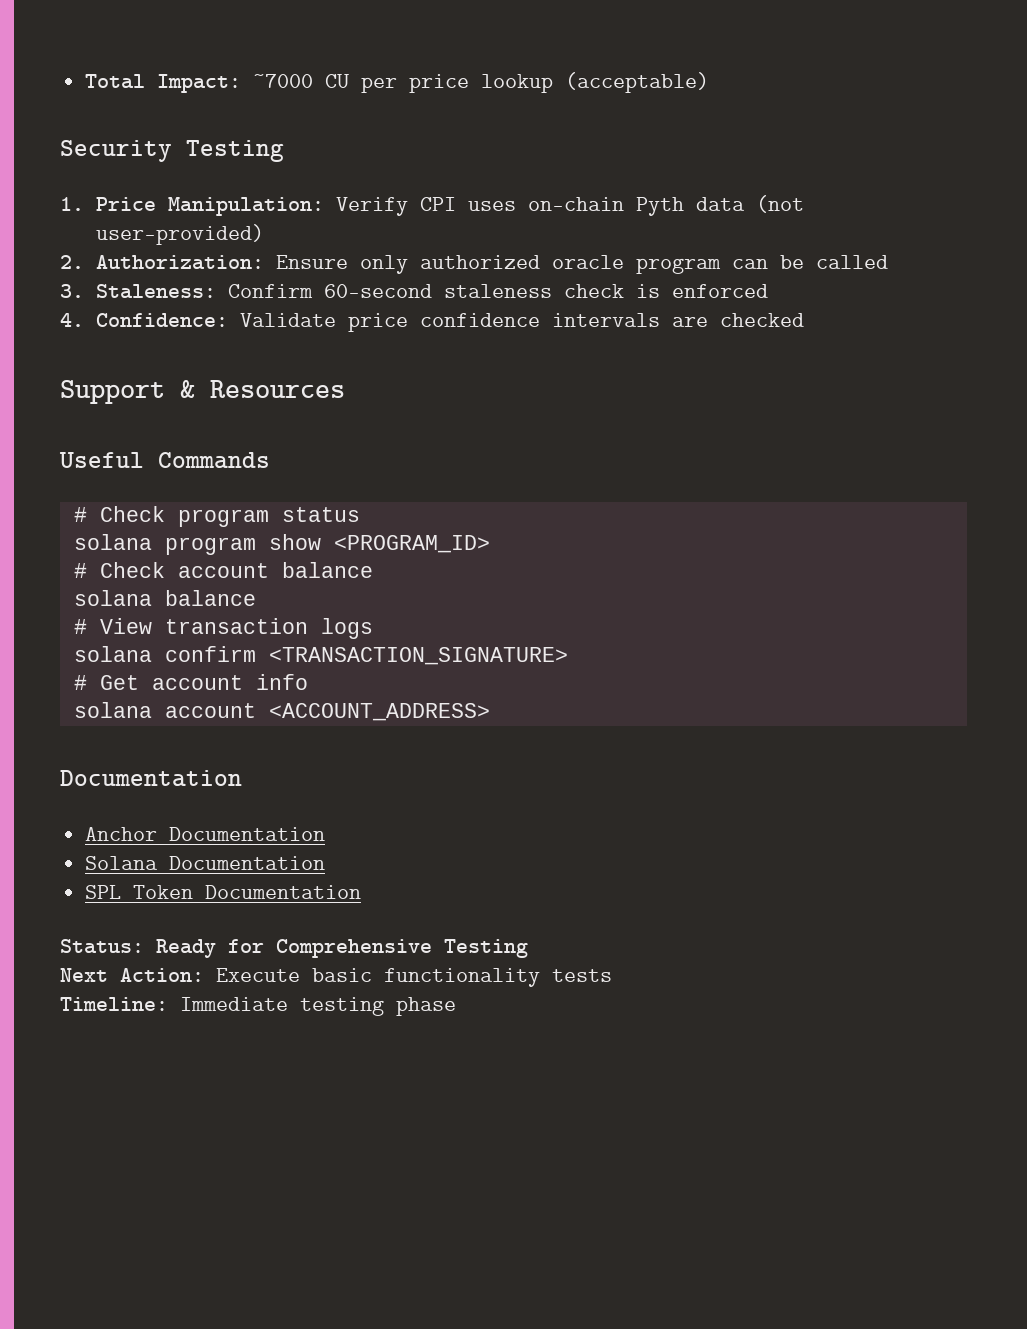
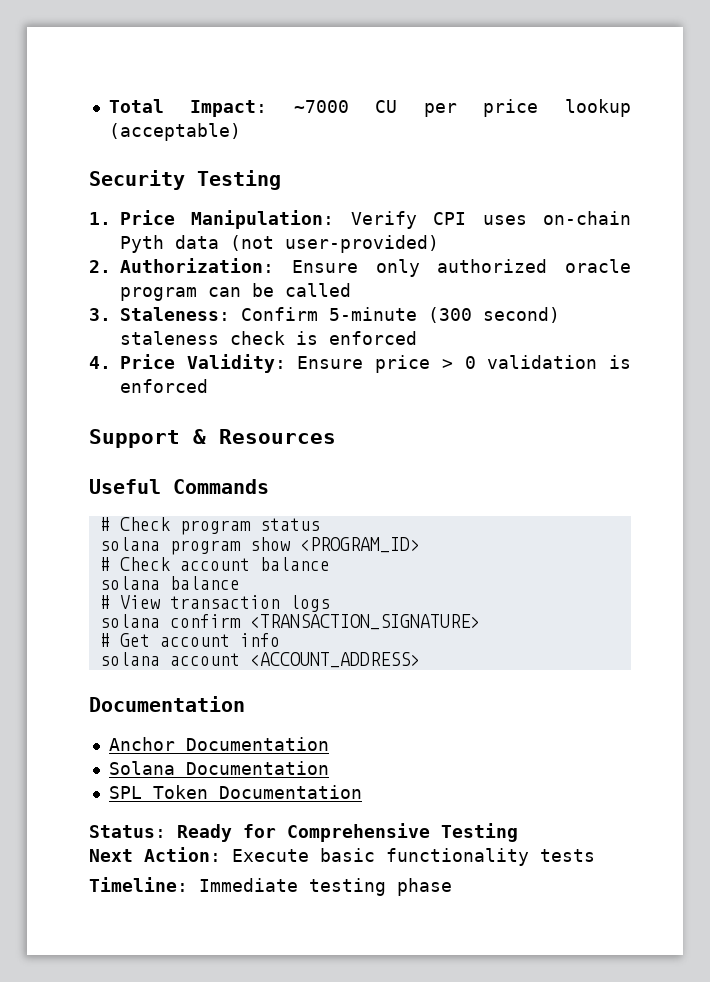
- 3. Staleness: Confirm 60-second staleness check is enforced
+ 3. Staleness: Confirm 5-minute (300 second) staleness check is enforced
- 4. Confidence: Validate price confidence intervals are checked
+ 4. Price Validity: Ensure price > 0 validation is enforced

